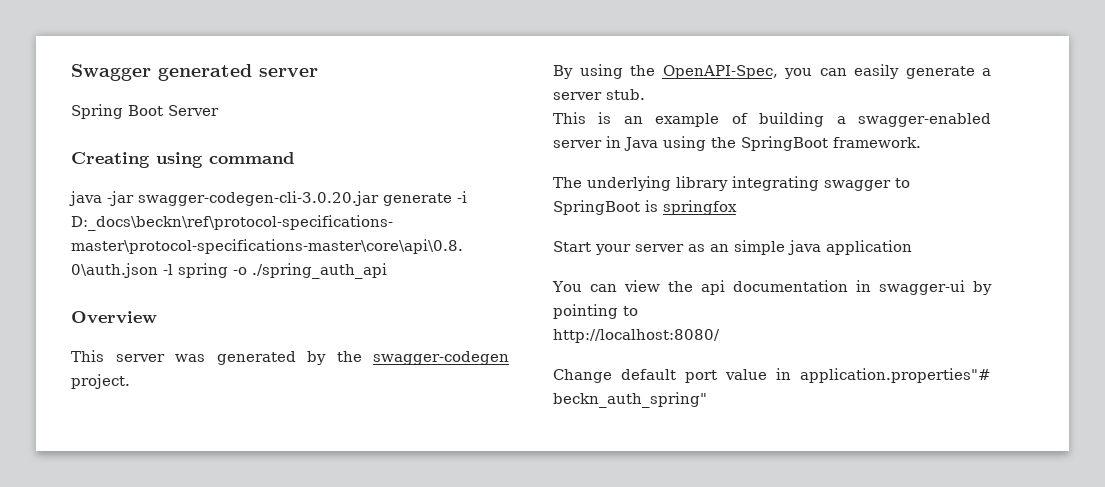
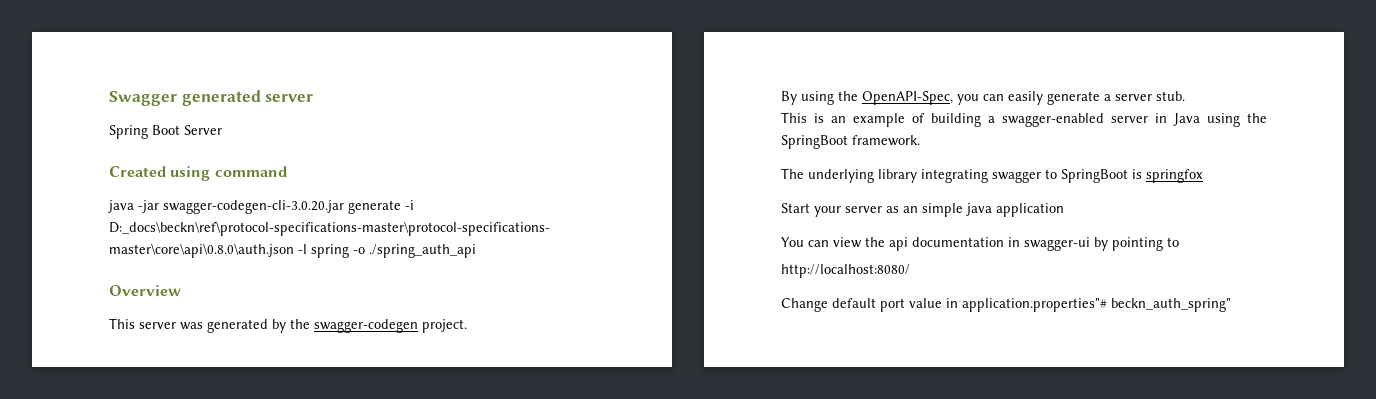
- Creating using command
+ Created using command

